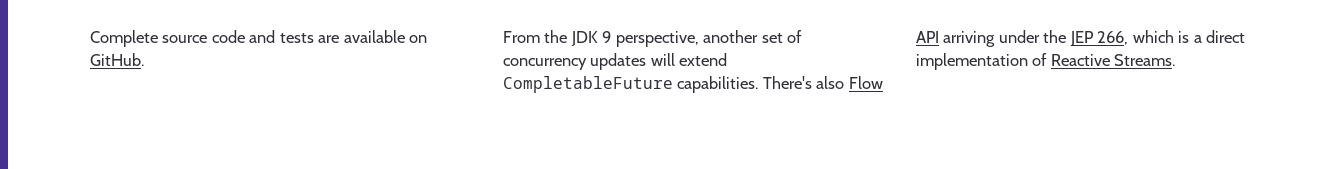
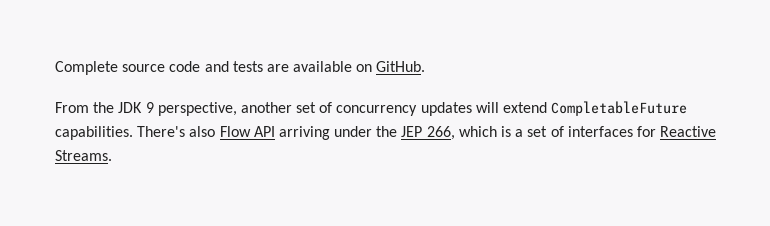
- There's also Flow API arriving under the JEP 266, which is a direct implementation of Reactive Streams.
+ There's also Flow API arriving under the JEP 266, which is a set of interfaces for Reactive Streams.

